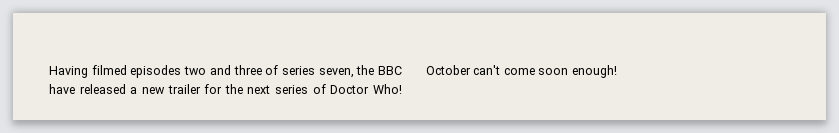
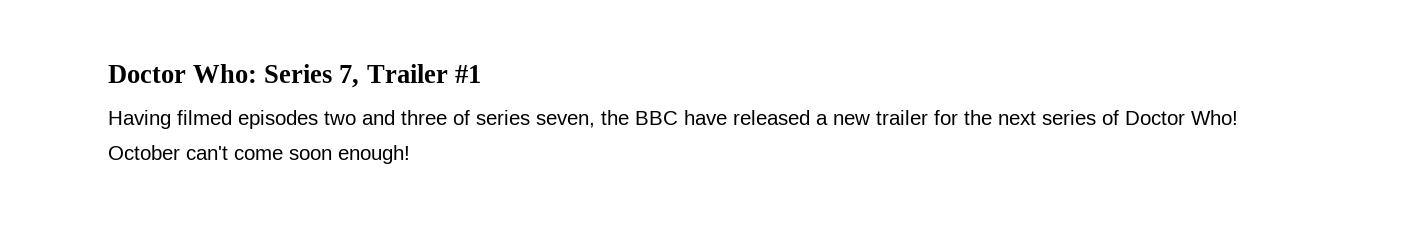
+ Doctor Who: Series 7, Trailer #1

